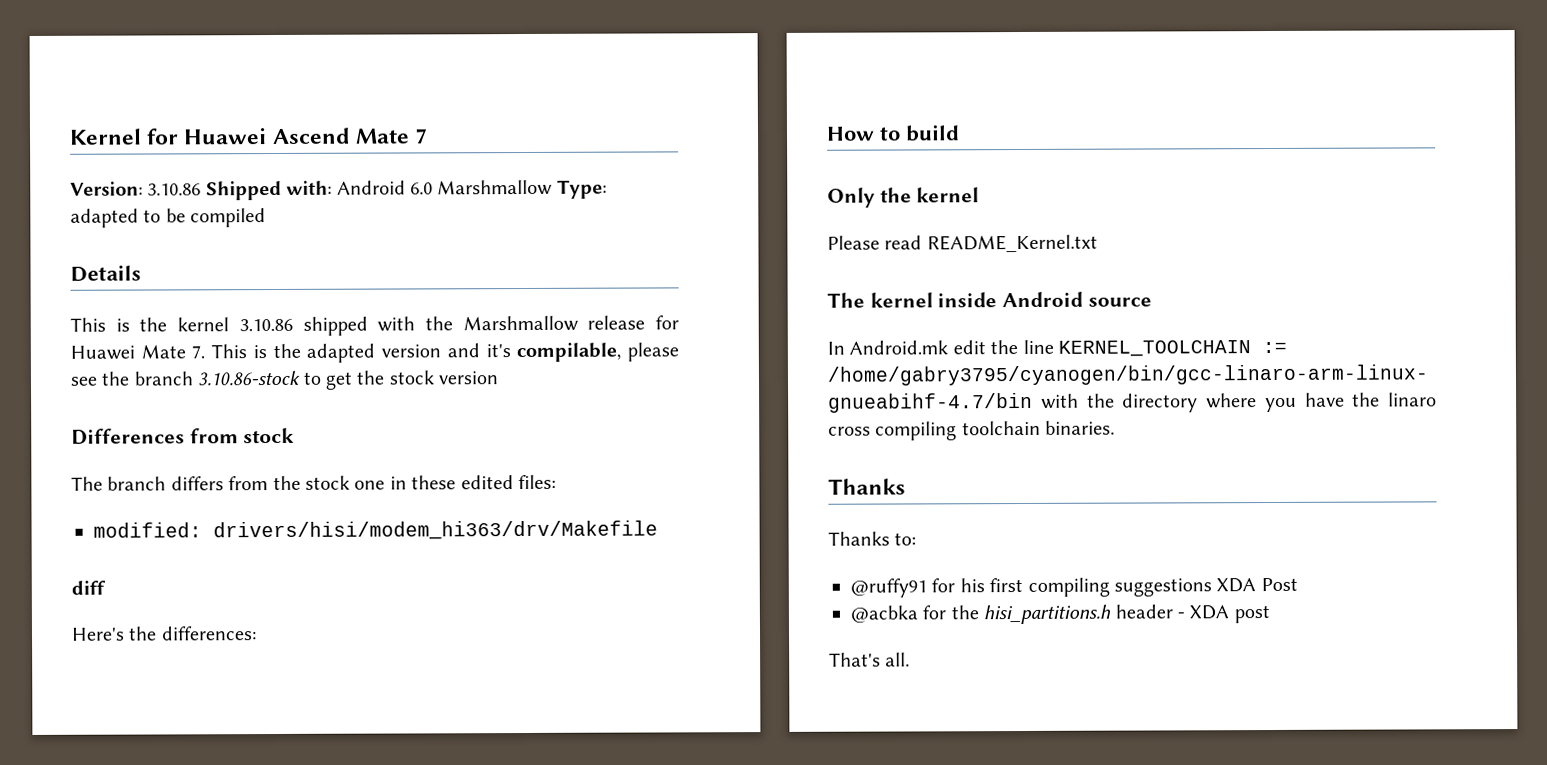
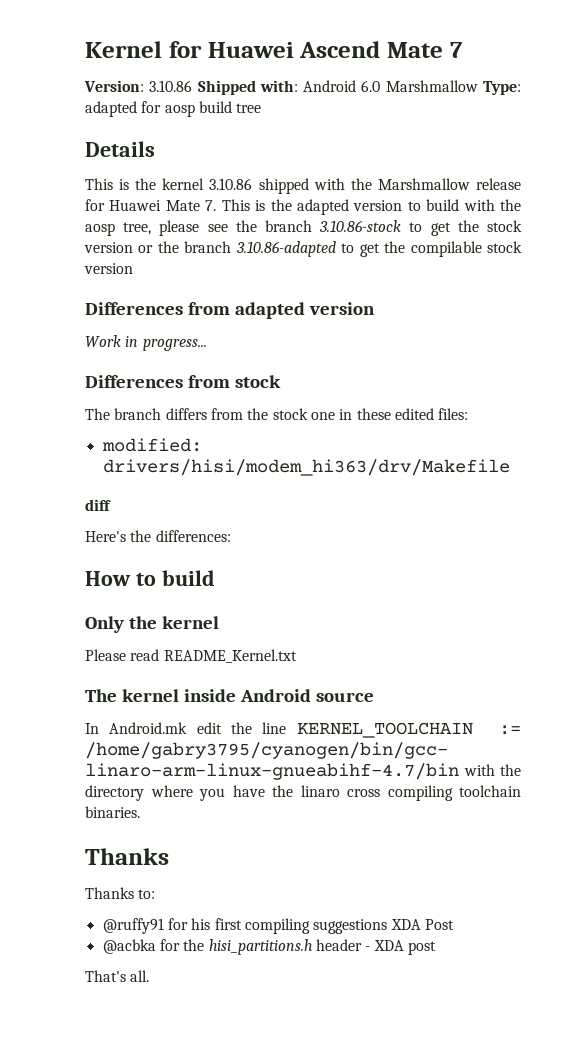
- Version: 3.10.86 Shipped with: Android 6.0 Marshmallow Type: adapted to be compiled
+ Version: 3.10.86 Shipped with: Android 6.0 Marshmallow Type: adapted for aosp build tree
- This is the kernel 3.10.86 shipped with the Marshmallow release for Huawei Mate 7. This is the adapted version and it's compilable, please see the branch 3.10.86-stock to get the stock version
+ This is the kernel 3.10.86 shipped with the Marshmallow release for Huawei Mate 7. This is the adapted version to build with the aosp tree, please see the branch 3.10.86-stock to get the stock version or the branch 3.10.86-adapted to get the compilable stock version
+ Differences from adapted version
+ Work in progress...

